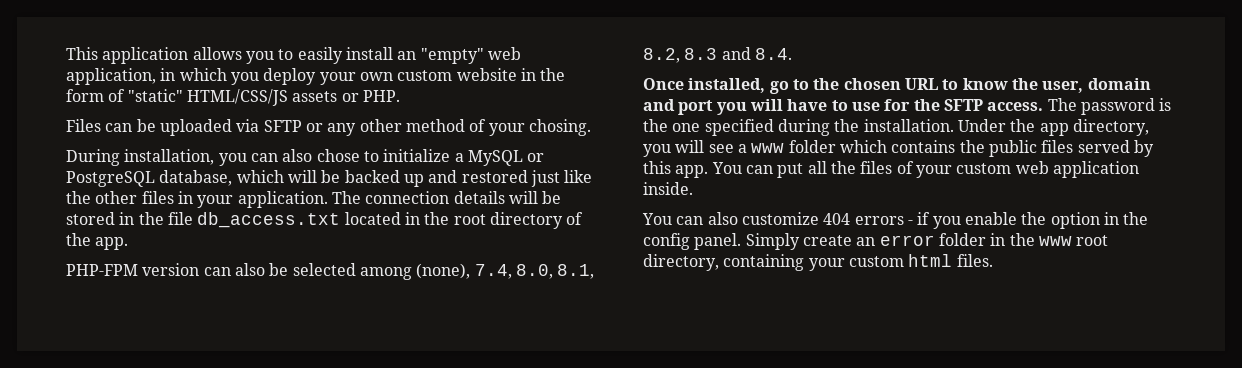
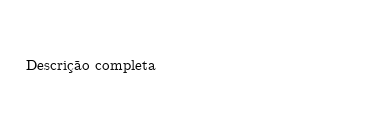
- This application allows you to easily install an "empty" web application, in which you deploy your own custom website in the form of "static" HTML/CSS/JS assets or PHP.
- Files can be uploaded via SFTP or any other method of your chosing.
- During installation, you can also chose to initialize a MySQL or PostgreSQL database, which will be backed up and restored just like the other files in your application. The connection details will be stored in the file db_access.txt located in the root directory of the app.
- PHP-FPM version can also be selected among (none), 7.4, 8.0, 8.1, 8.2, 8.3 and 8.4.
- Once installed, go to the chosen URL to know the user, domain and port you will have to use for the SFTP access. The password is the one specified during the installation. Under the app directory, you will see a www folder which contains the public files served by this app. You can put all the files of your custom web application inside.
- You can also customize 404 errors - if you enable the option in the config panel. Simply create an error folder in the www root directory, containing your custom html files.
+ Descrição completa

